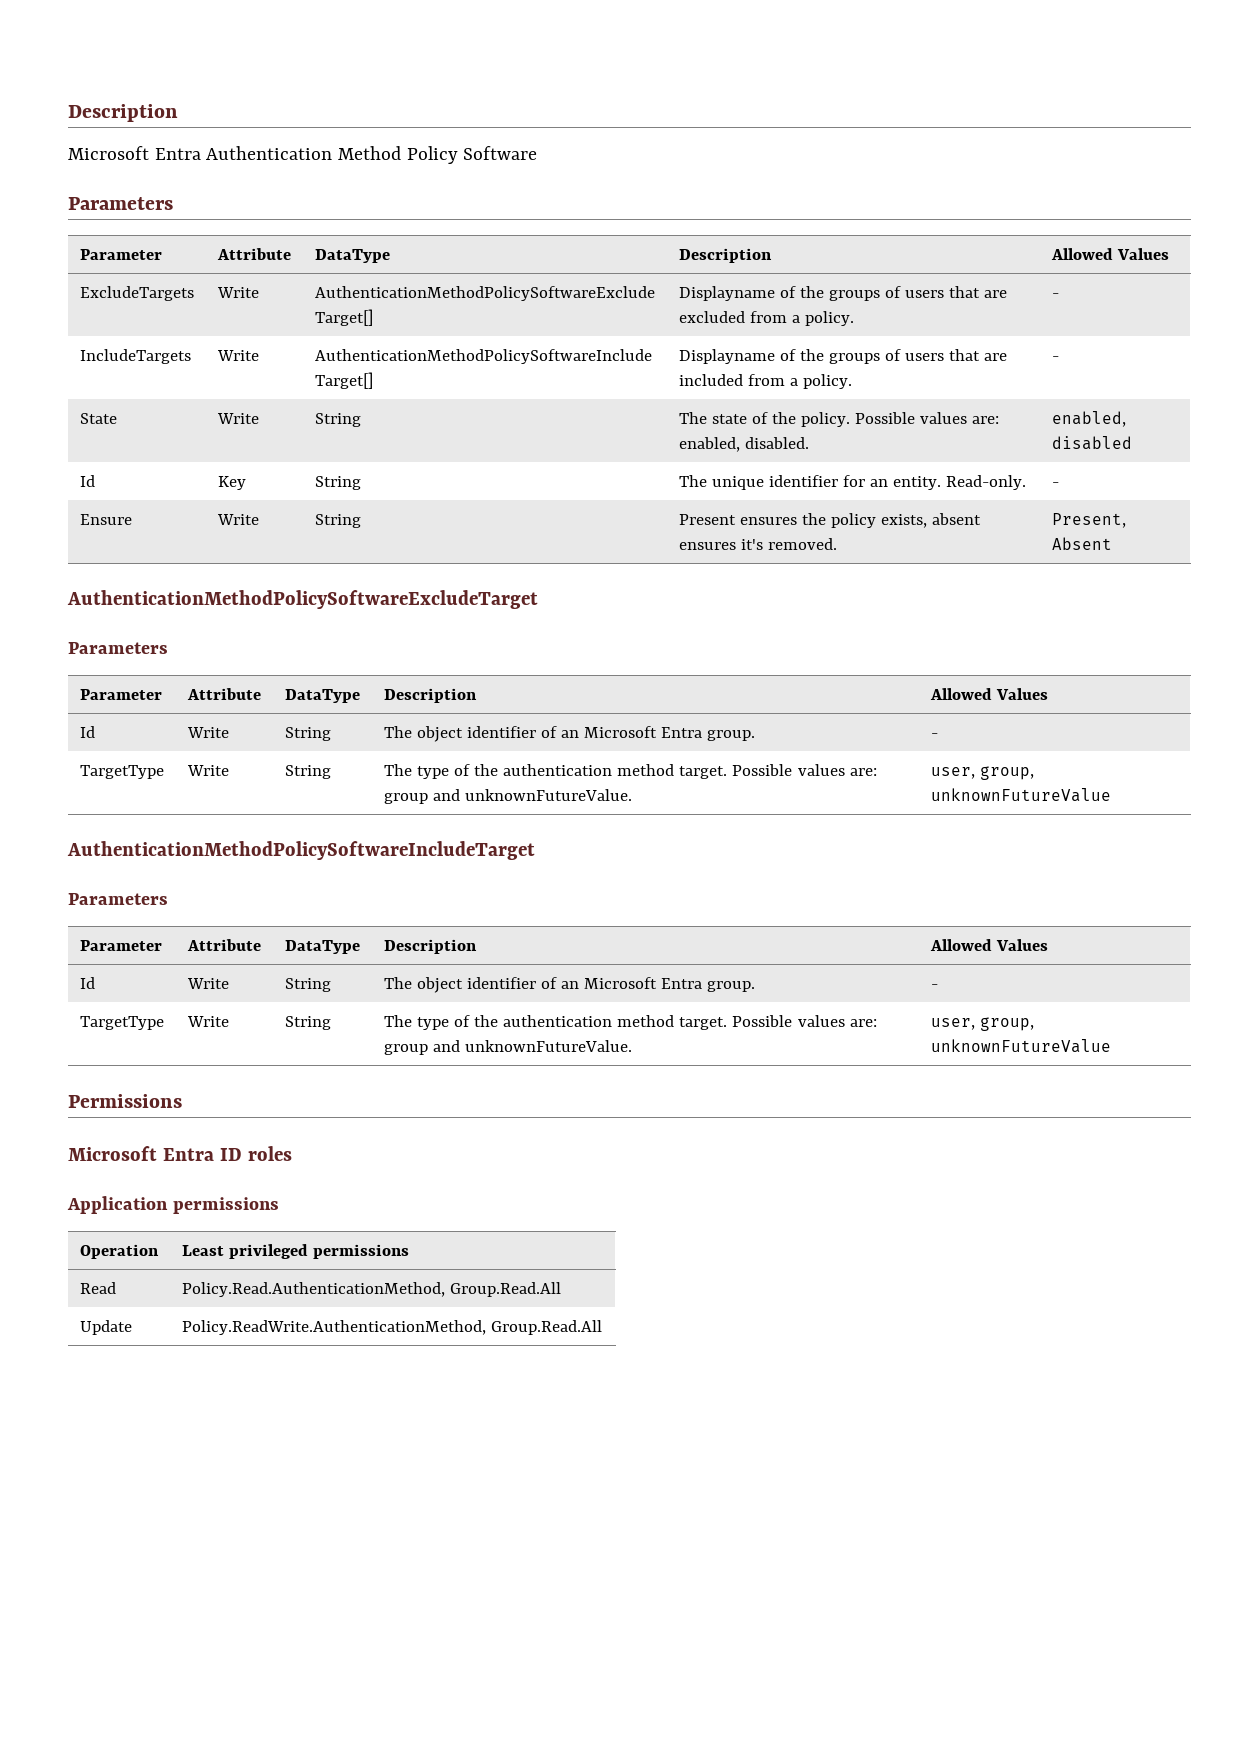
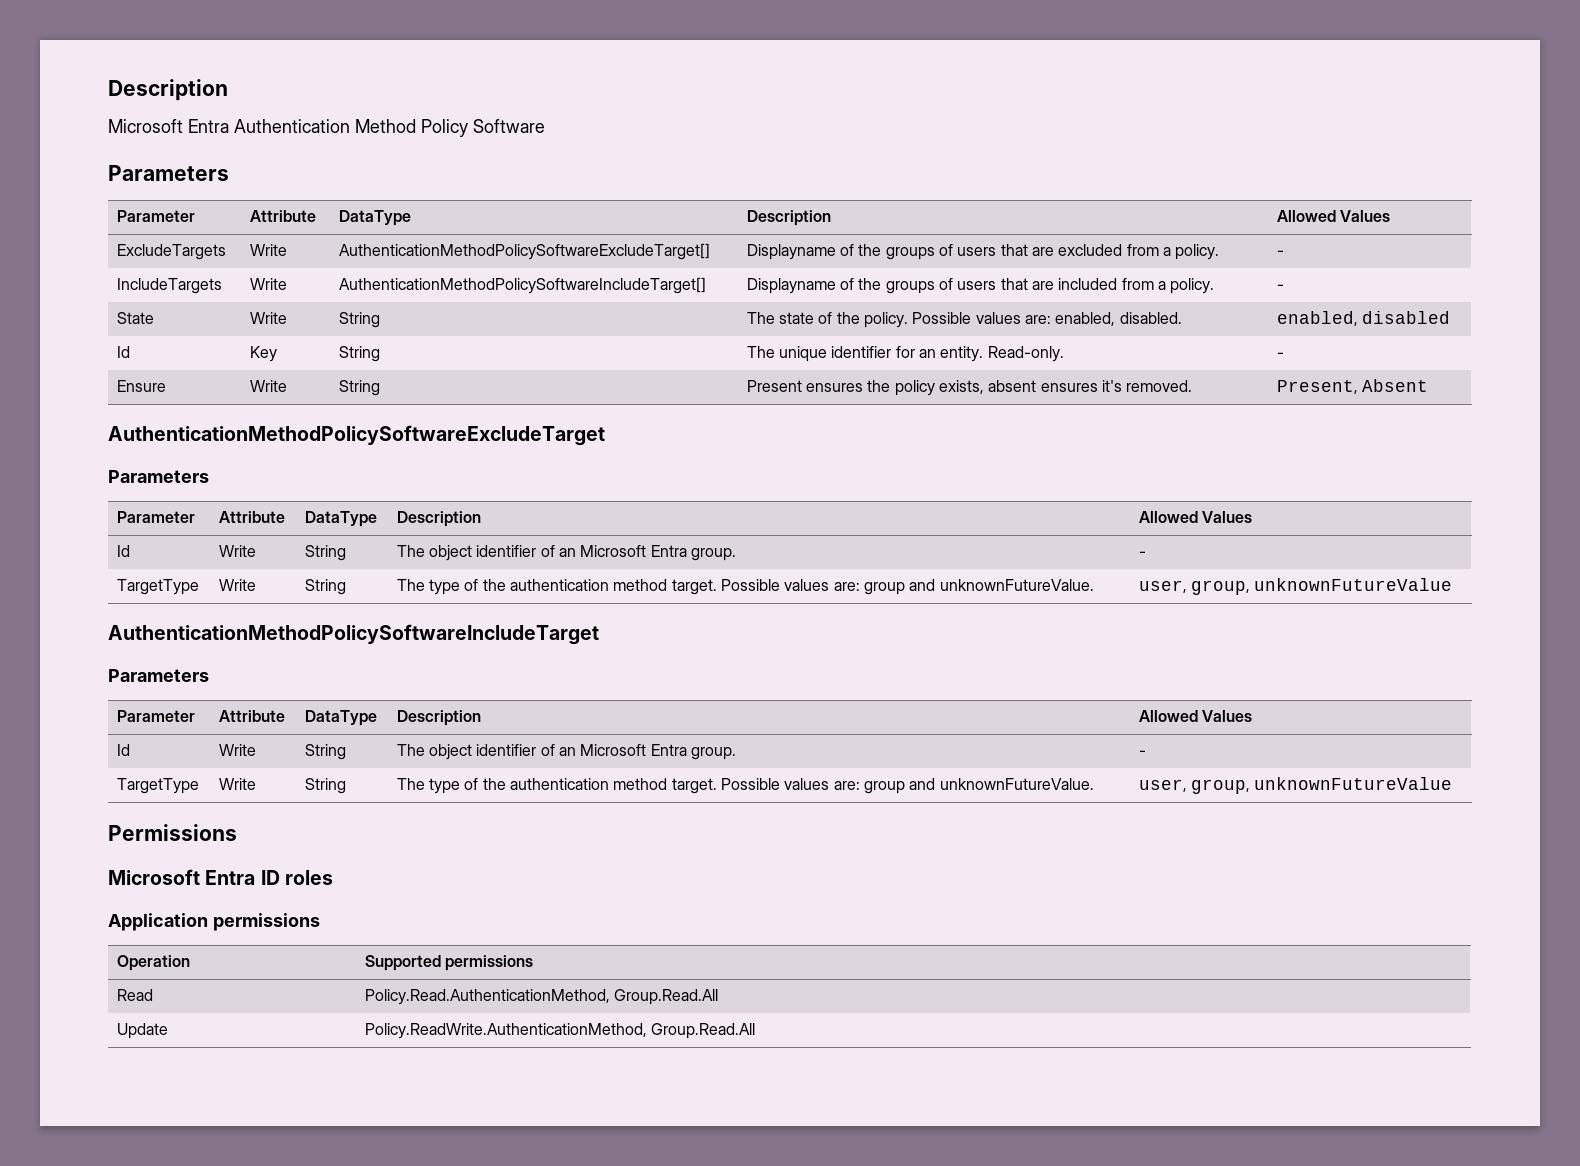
- Operation | Least privileged permissions
+ Operation | Supported permissions

